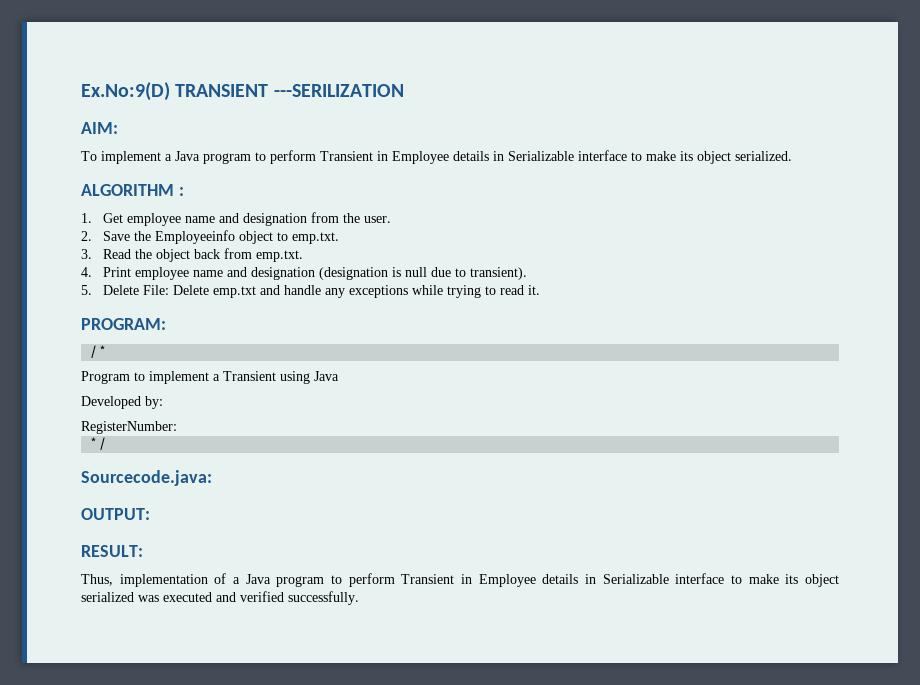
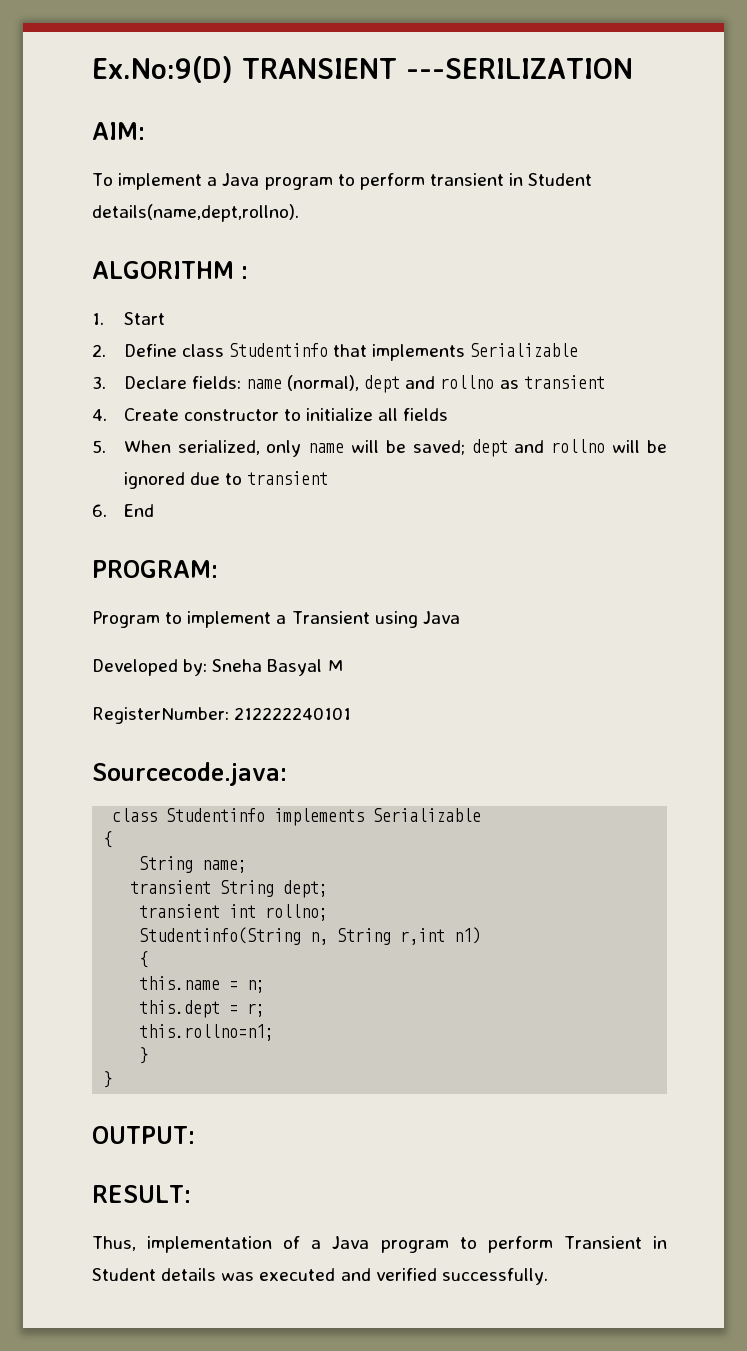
- To implement a Java program to perform Transient in Employee details in Serializable interface to make its object serialized.
+ To implement a Java program to perform transient in Student details(name,dept,rollno).
  ALGORITHM :
- 1. Get employee name and designation from the user.
- 2. Save the Employeeinfo object to emp.txt.
- 3. Read the object back from emp.txt.
- 4. Print employee name and designation (designation is null due to transient).
- 5. Delete File: Delete emp.txt and handle any exceptions while trying to read it.
+ 1. Start
+ 2. Define class Studentinfo that implements Serializable
+ 3. Declare fields: name (normal), dept and rollno as transient
+ 4. Create constructor to initialize all fields
+ 5. When serialized, only name will be saved; dept and rollno will be ignored due to transient
+ 6. End
- /*
- Developed by:
+ Developed by: Sneha Basyal M
- RegisterNumber:
- */
+ RegisterNumber: 212222240101
+ class Studentinfo implements Serializable
+ {
+ String name;
+ transient String dept;
+ transient int rollno;
+ Studentinfo(String n, String r,int n1)
+ {
+ this.name = n;
+ this.dept = r;
+ this.rollno=n1;
+ }
+ }
- Thus, implementation of a Java program to perform Transient in Employee details in Serializable interface to make its object serialized was executed and verified successfully.
+ Thus, implementation of a Java program to perform Transient in Student details was executed and verified successfully.

